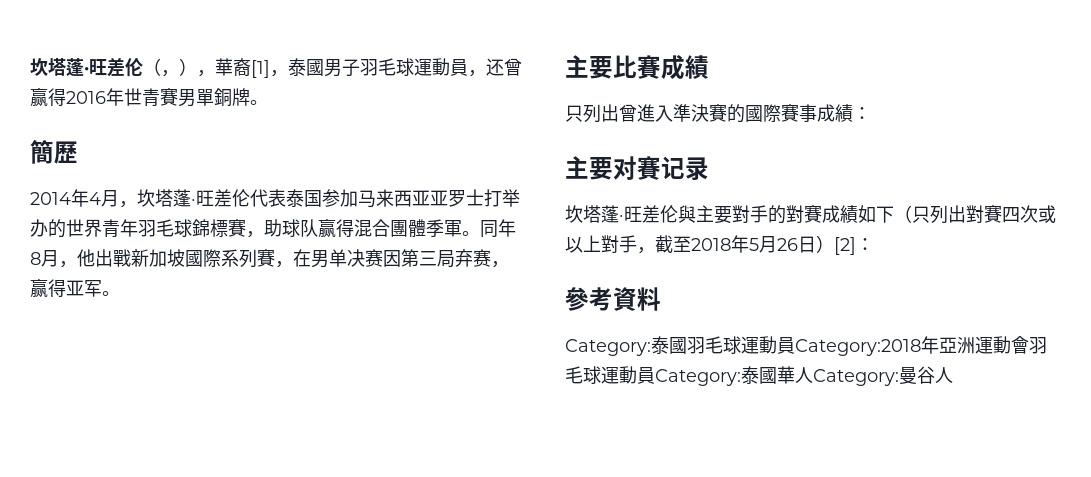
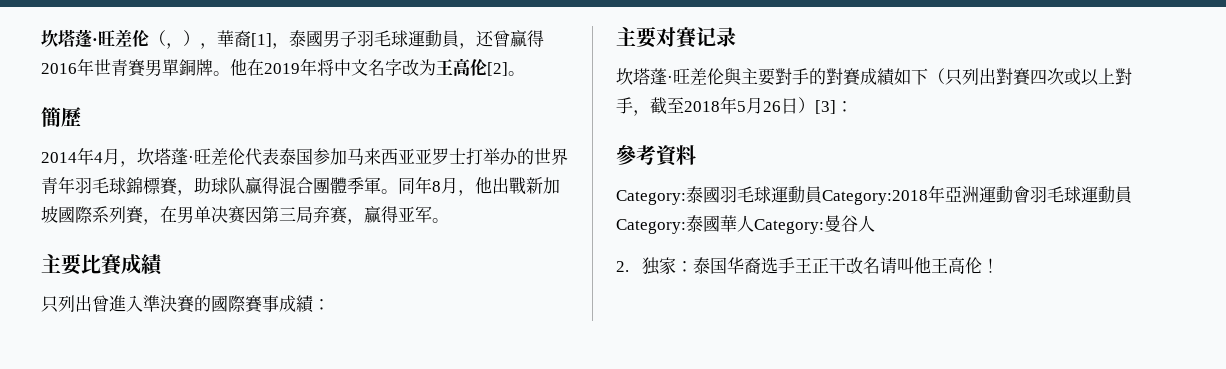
+ 他在2019年将中文名字改为王高伦[2]。
- 坎塔蓬·旺差伦與主要對手的對賽成績如下（只列出對賽四次或以上對手，截至2018年5月26日）[2]：
+ 坎塔蓬·旺差伦與主要對手的對賽成績如下（只列出對賽四次或以上對手，截至2018年5月26日）[3]：
+ 2.独家：泰国华裔选手王正干改名请叫他王高伦！

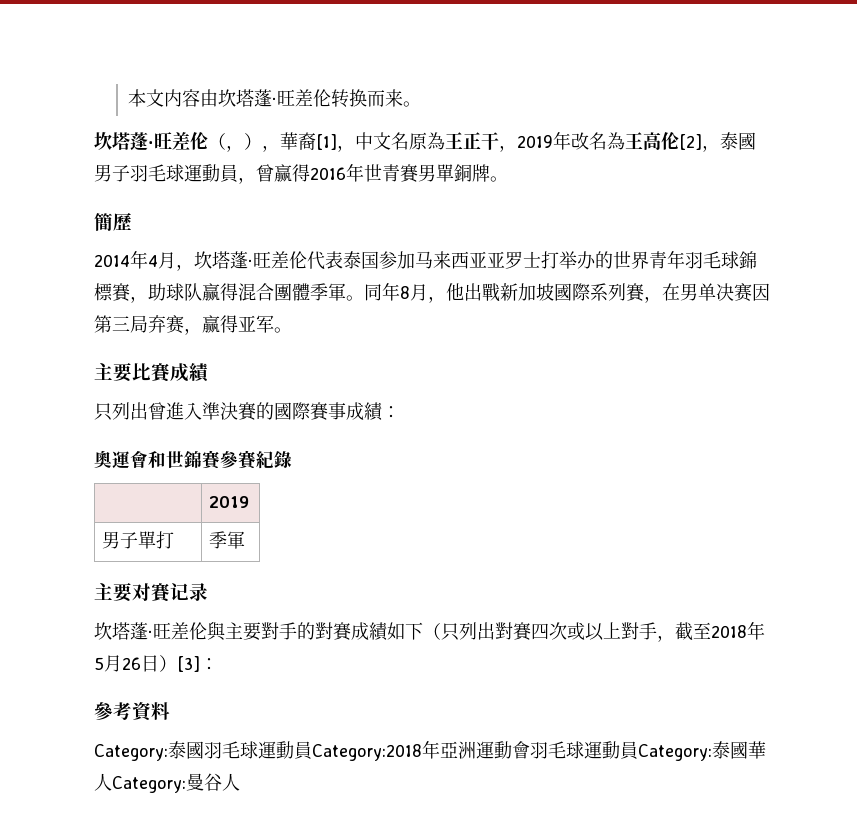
+ 本文内容由坎塔蓬·旺差伦转换而来。
- 坎塔蓬·旺差伦（，），華裔[1]，泰國男子羽毛球運動員，还曾赢得2016年世青賽男單銅牌。他在2019年将中文名字改为王高伦[2]。
+ 坎塔蓬·旺差伦（，），華裔[1]，中文名原為王正干，2019年改名為王高伦[2]，泰國男子羽毛球運動員，曾赢得2016年世青賽男單銅牌。
+ 奧運會和世錦賽參賽紀錄
+ | 2019
+ 男子單打 | 季軍
- 2.独家：泰国华裔选手王正干改名请叫他王高伦！

